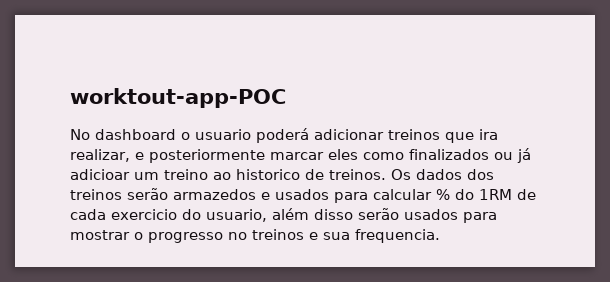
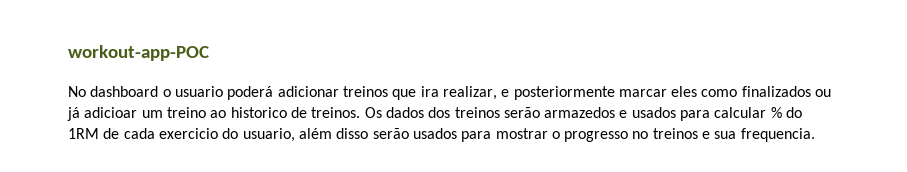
- worktout-app-POC
+ workout-app-POC

